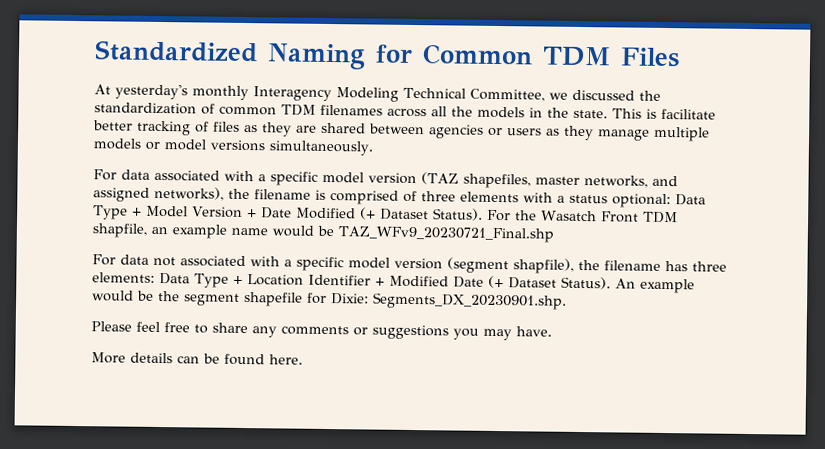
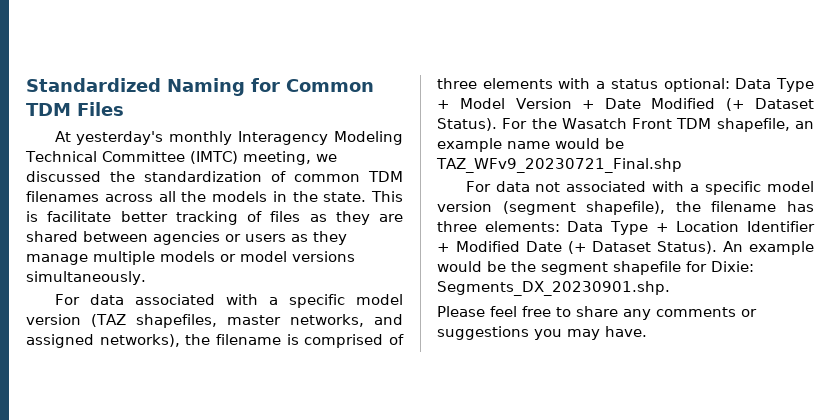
- At yesterday's monthly Interagency Modeling Technical Committee, we discussed the standardization of common TDM filenames across all the models in the state.
+ At yesterday's monthly Interagency Modeling Technical Committee (IMTC) meeting, we discussed the standardization of common TDM filenames across all the models in the state.
- For the Wasatch Front TDM shapfile, an example name would be TAZ_WFv9_20230721_Final.shp
+ For the Wasatch Front TDM shapefile, an example name would be TAZ_WFv9_20230721_Final.shp
- For data not associated with a specific model version (segment shapfile), the filename has three elements: Data Type + Location Identifier + Modified Date (+ Dataset Status).
+ For data not associated with a specific model version (segment shapefile), the filename has three elements: Data Type + Location Identifier + Modified Date (+ Dataset Status).
- More details can be found here.

